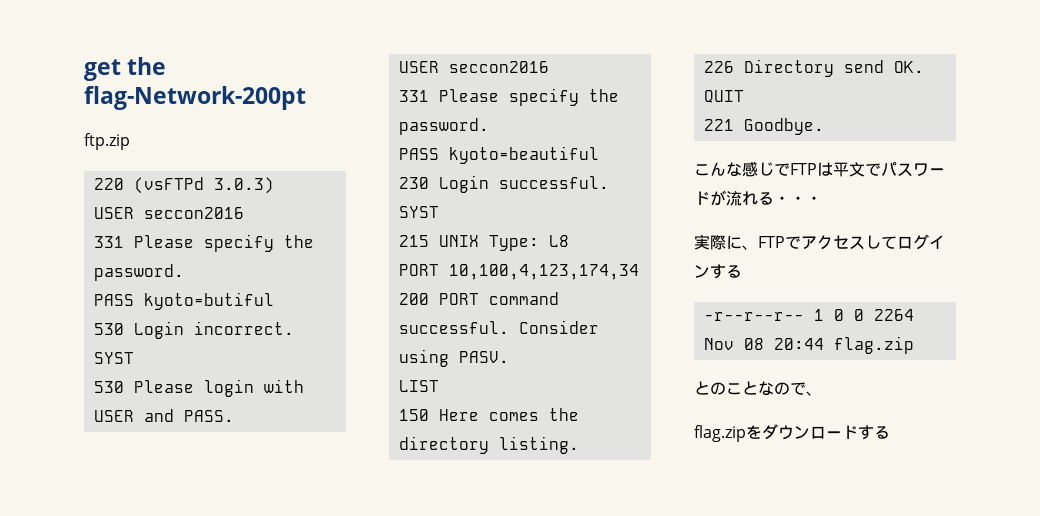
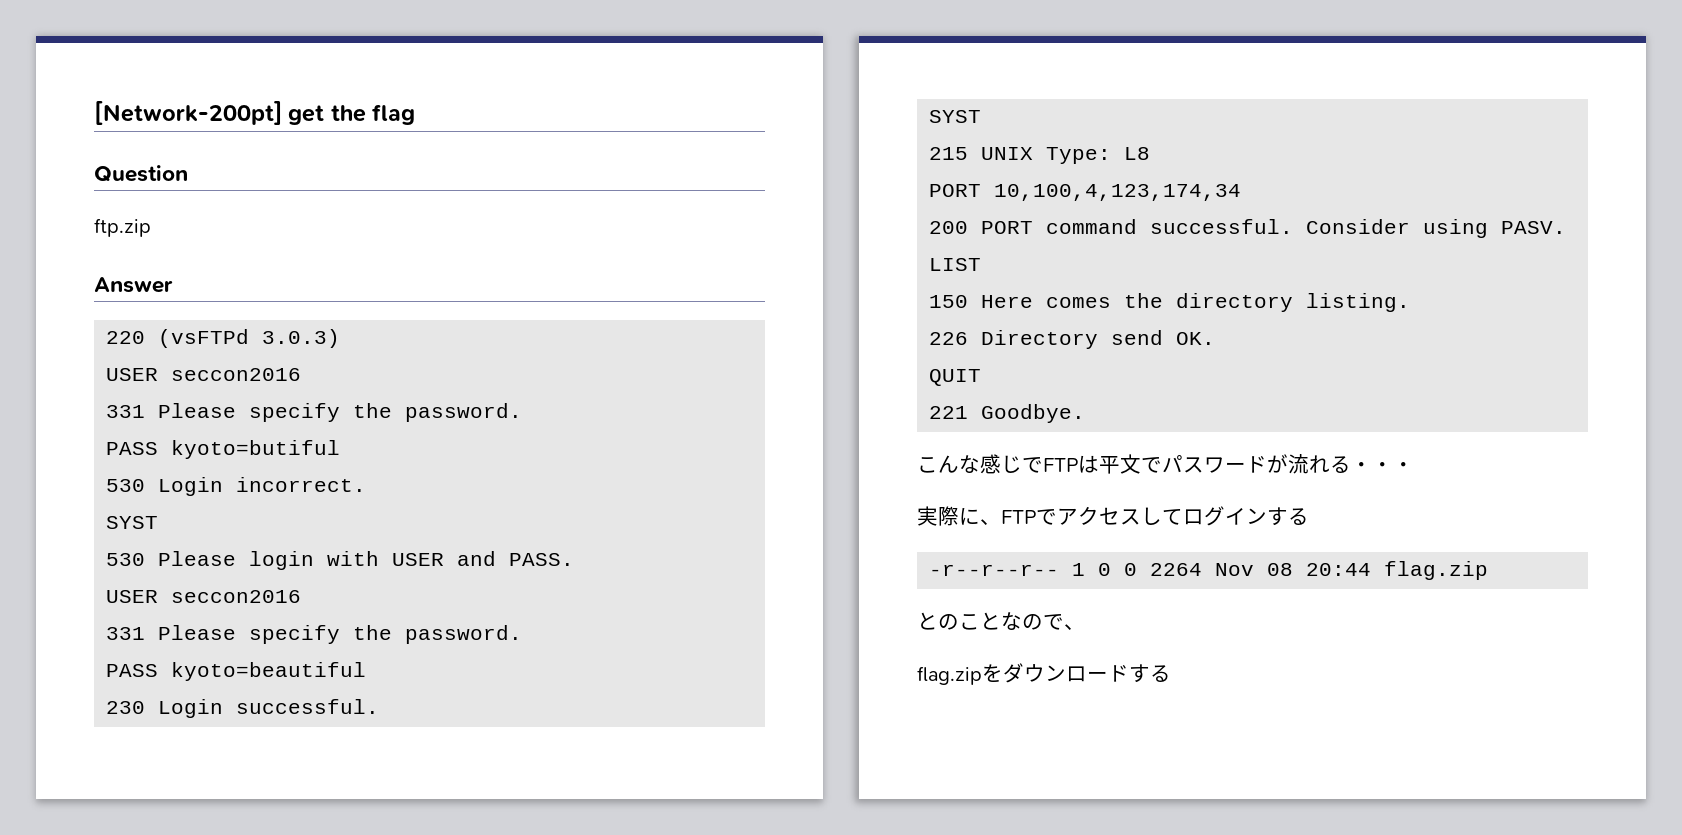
- get the flag-Network-200pt
+ [Network-200pt] get the flag
+ Question
+ Answer

